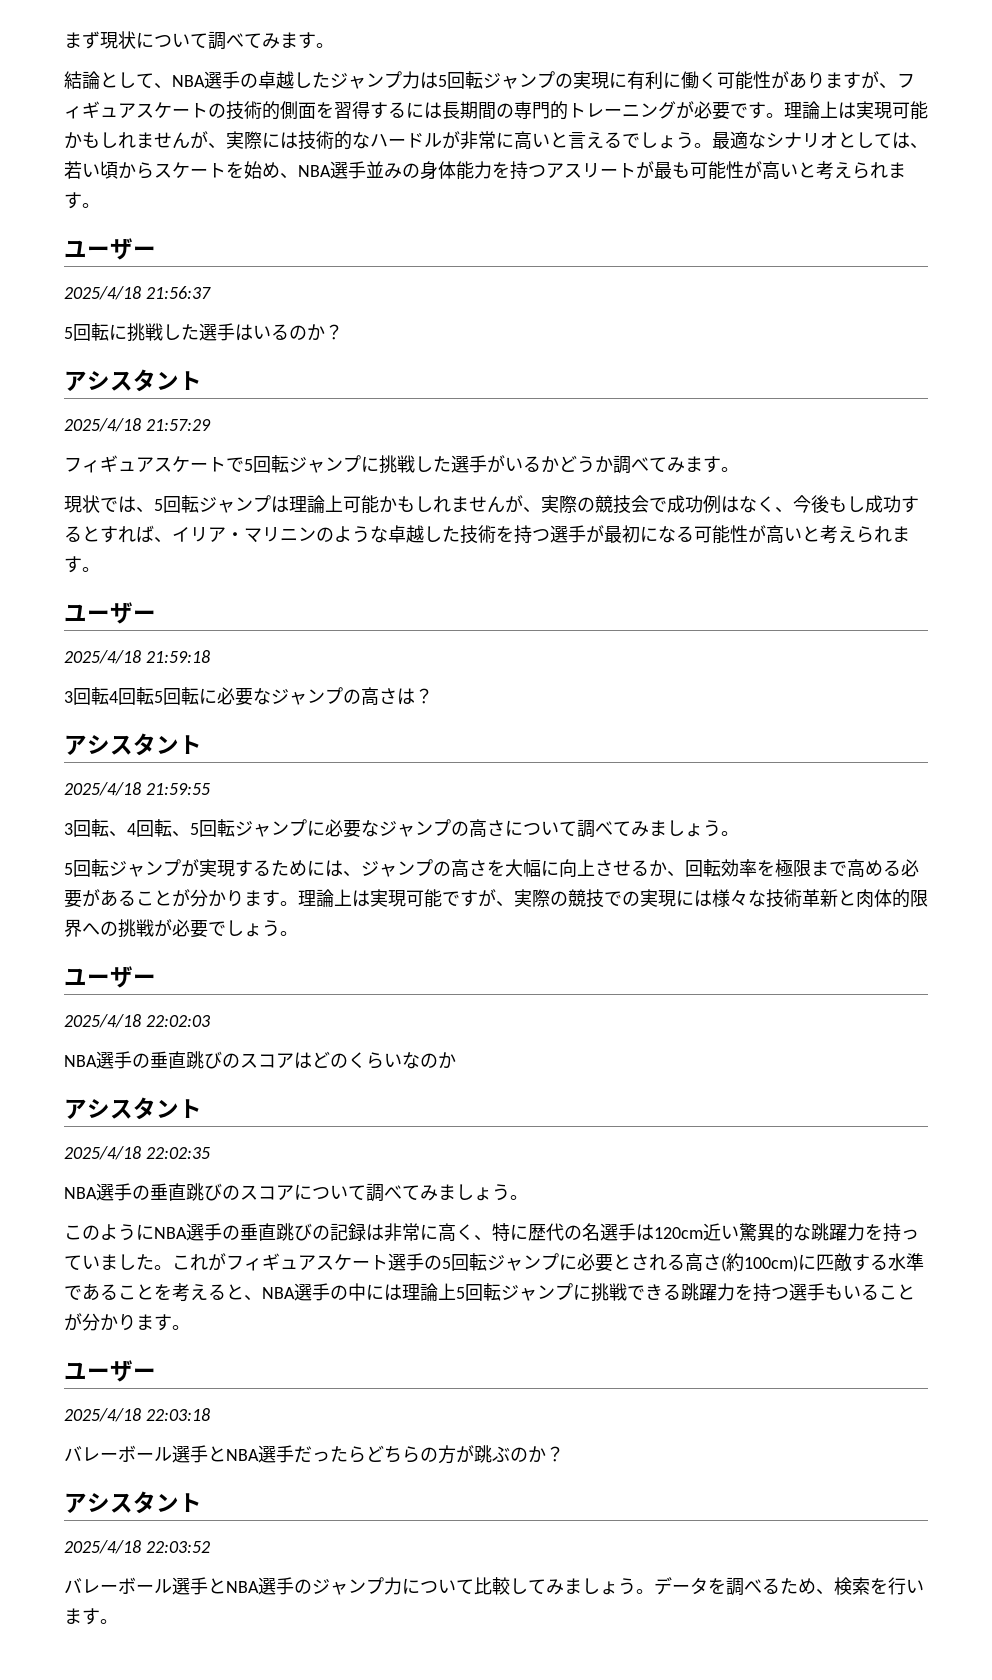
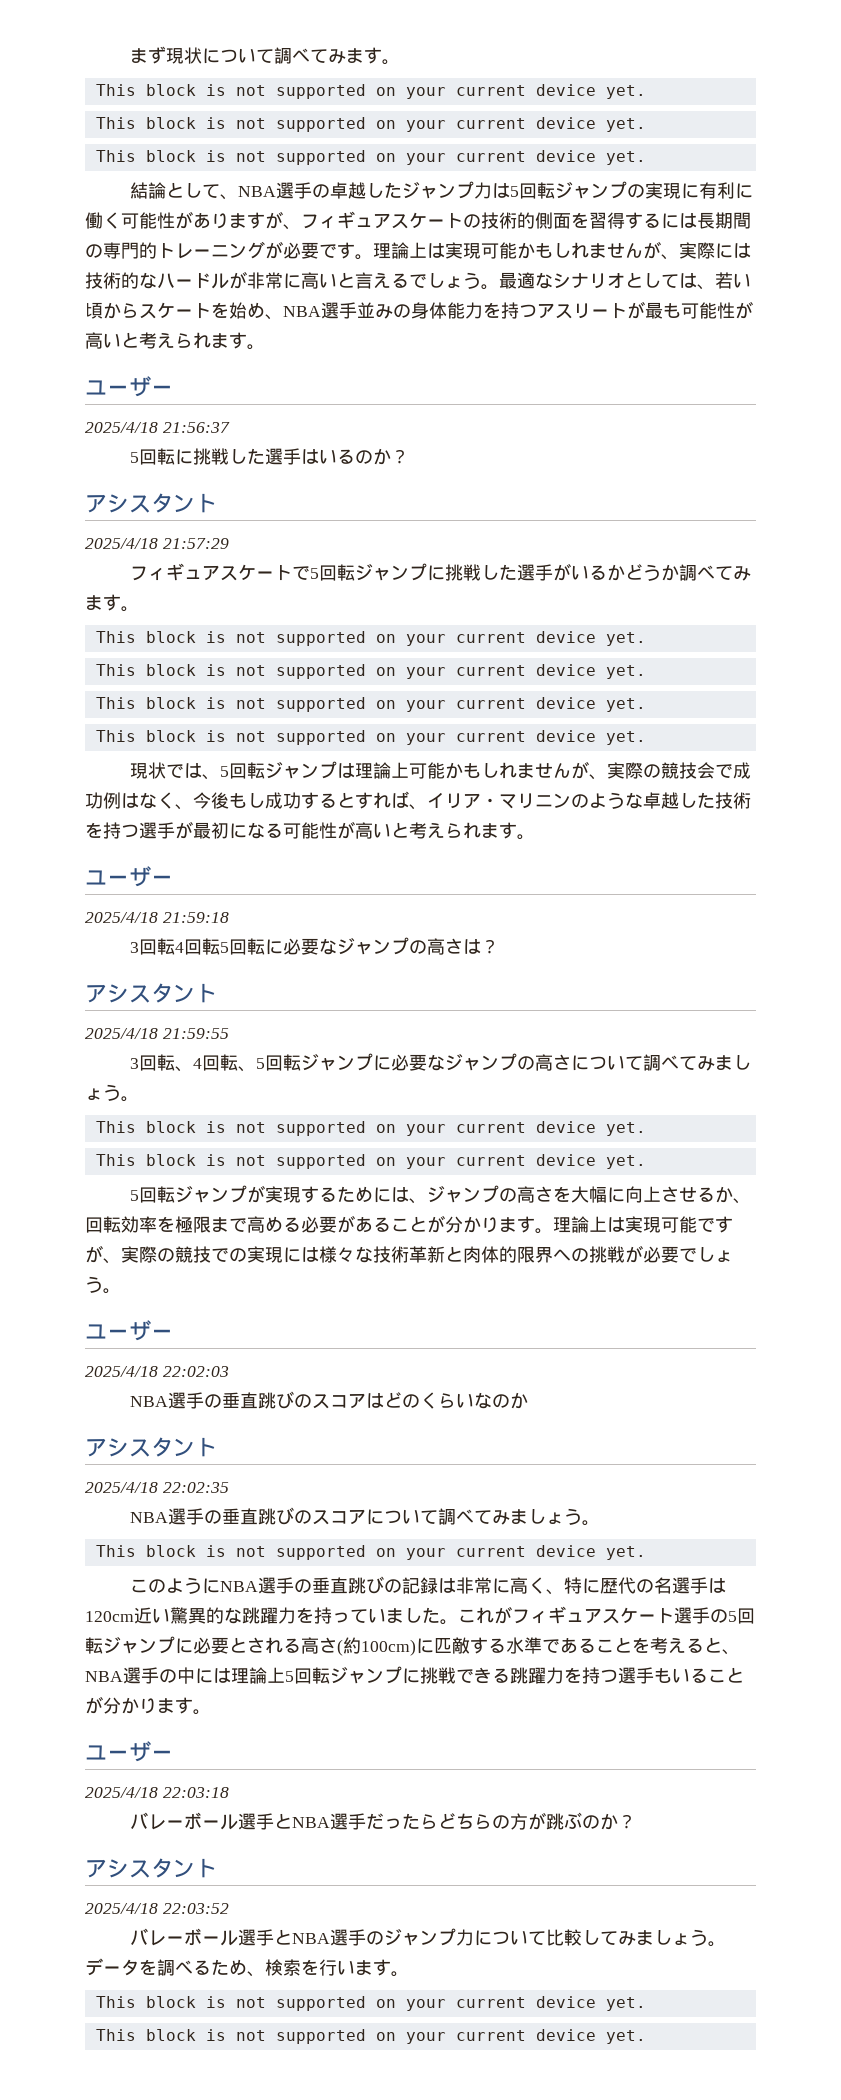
  まず現状について調べてみます。
+ This block is not supported on your current device yet.
+ This block is not supported on your current device yet.
+ This block is not supported on your current device yet.
  フィギュアスケートで5回転ジャンプに挑戦した選手がいるかどうか調べてみます。
+ This block is not supported on your current device yet.
+ This block is not supported on your current device yet.
+ This block is not supported on your current device yet.
+ This block is not supported on your current device yet.
  3回転、4回転、5回転ジャンプに必要なジャンプの高さについて調べてみましょう。
+ This block is not supported on your current device yet.
+ This block is not supported on your current device yet.
  NBA選手の垂直跳びのスコアについて調べてみましょう。
+ This block is not supported on your current device yet.
  データを調べるため、検索を行います。
+ This block is not supported on your current device yet.
+ This block is not supported on your current device yet.

